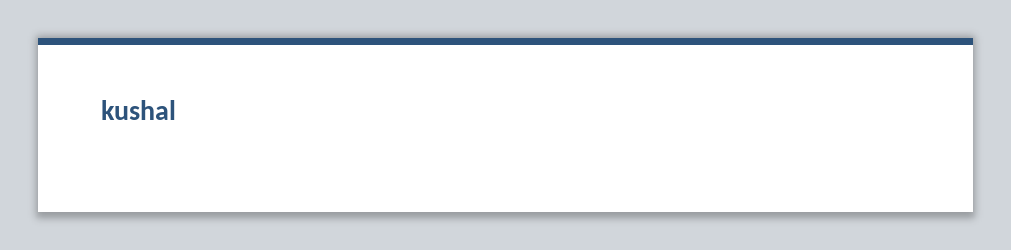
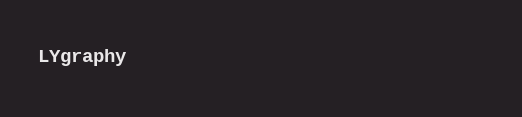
- kushal
+ LYgraphy

